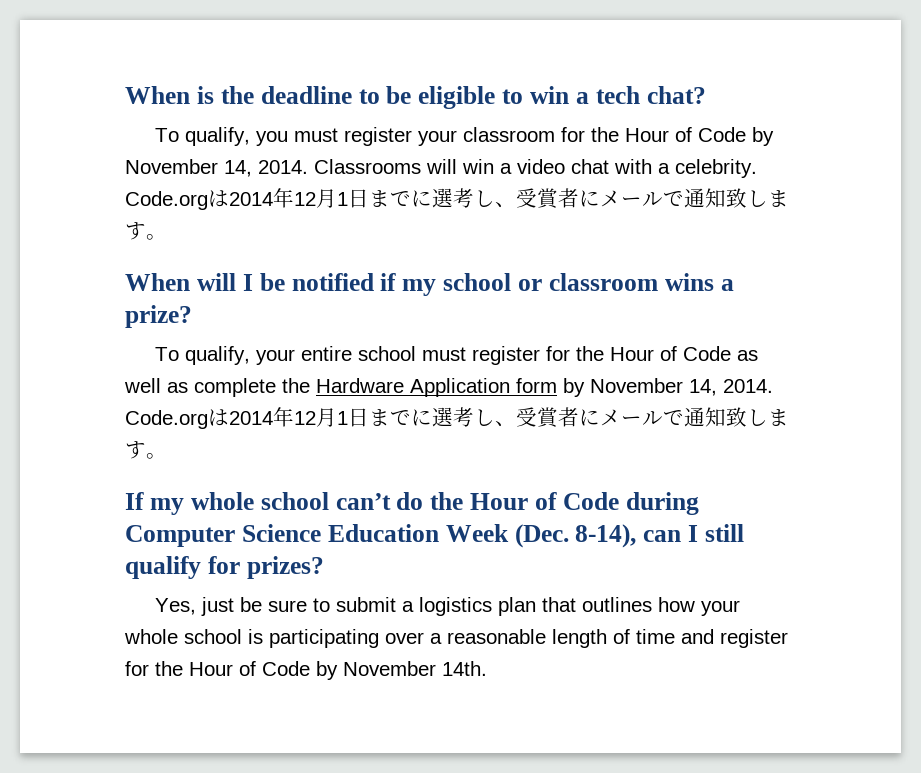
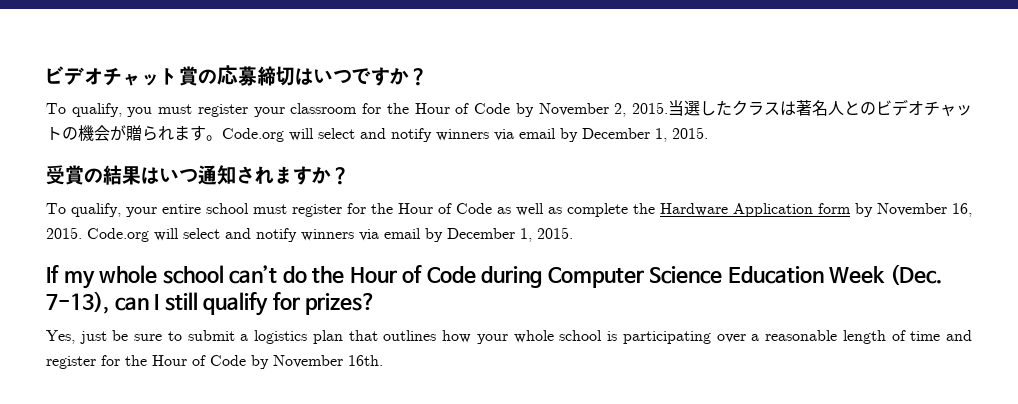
- When is the deadline to be eligible to win a tech chat?
+ ビデオチャット賞の応募締切はいつですか？
- To qualify, you must register your classroom for the Hour of Code by November 14, 2014. Classrooms will win a video chat with a celebrity. Code.orgは2014年12月1日までに選考し、受賞者にメールで通知致します。
- When will I be notified if my school or classroom wins a prize?
+ To qualify, you must register your classroom for the Hour of Code by November 2, 2015.当選したクラスは著名人とのビデオチャットの機会が贈られます。Code.org will select and notify winners via email by December 1, 2015.
+ 受賞の結果はいつ通知されますか？
- To qualify, your entire school must register for the Hour of Code as well as complete the Hardware Application form by November 14, 2014. Code.orgは2014年12月1日までに選考し、受賞者にメールで通知致します。
+ To qualify, your entire school must register for the Hour of Code as well as complete the Hardware Application form by November 16, 2015. Code.org will select and notify winners via email by December 1, 2015.
- If my whole school can’t do the Hour of Code during Computer Science Education Week (Dec. 8-14), can I still qualify for prizes?
+ If my whole school can’t do the Hour of Code during Computer Science Education Week (Dec. 7-13), can I still qualify for prizes?
- Yes, just be sure to submit a logistics plan that outlines how your whole school is participating over a reasonable length of time and register for the Hour of Code by November 14th.
+ Yes, just be sure to submit a logistics plan that outlines how your whole school is participating over a reasonable length of time and register for the Hour of Code by November 16th.

